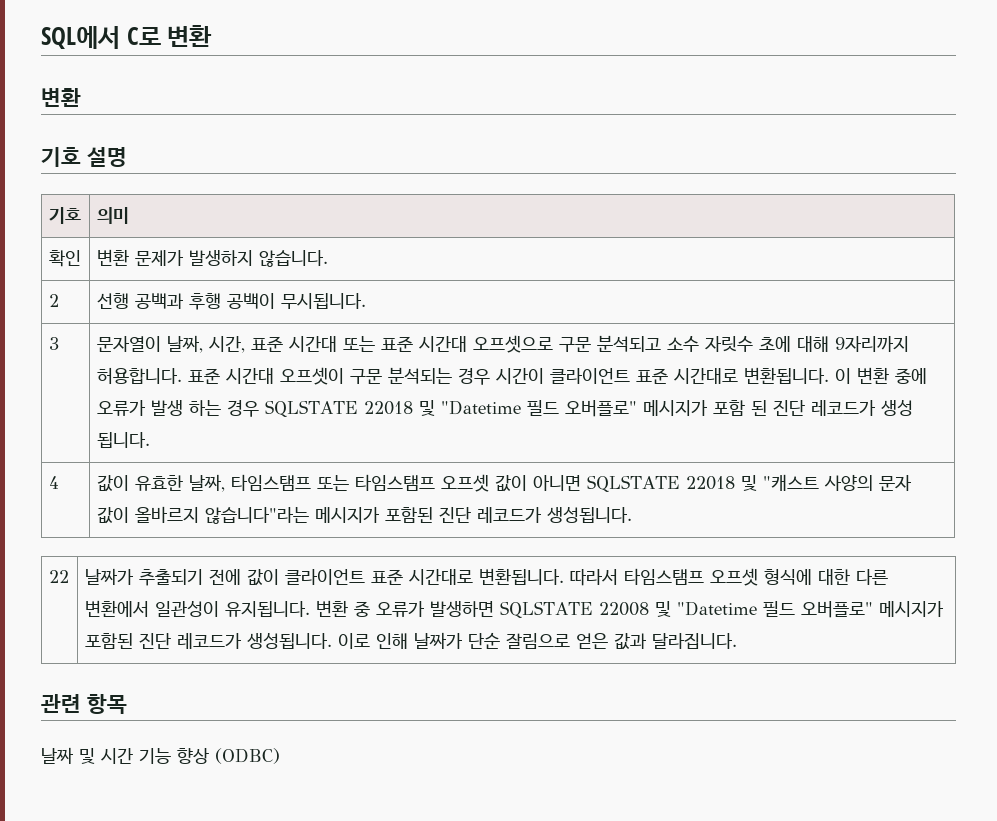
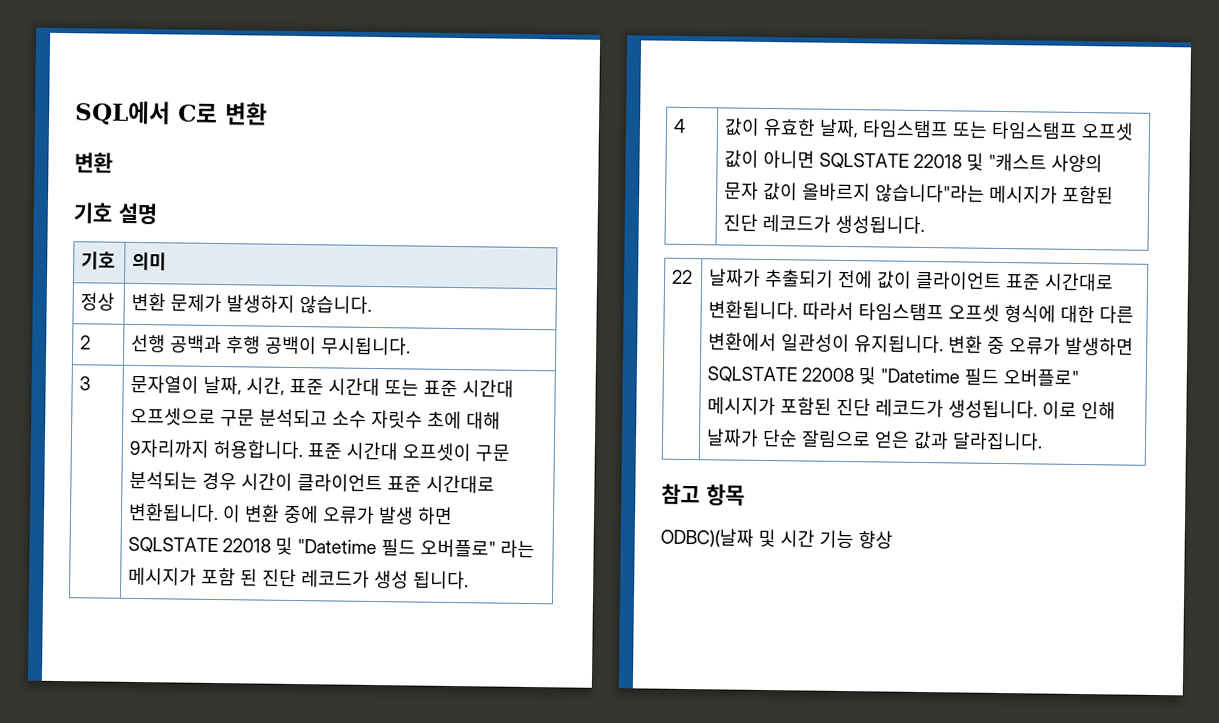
- 확인 | 변환 문제가 발생하지 않습니다.
+ 정상 | 변환 문제가 발생하지 않습니다.
- 이 변환 중에 오류가 발생 하는 경우 SQLSTATE 22018 및 "Datetime 필드 오버플로" 메시지가 포함 된 진단 레코드가 생성 됩니다.
+ 이 변환 중에 오류가 발생 하면 SQLSTATE 22018 및 "Datetime 필드 오버플로" 라는 메시지가 포함 된 진단 레코드가 생성 됩니다.
- 관련 항목
+ 참고 항목
- 날짜 및 시간 기능 향상 (ODBC)
+ ODBC)(날짜 및 시간 기능 향상

